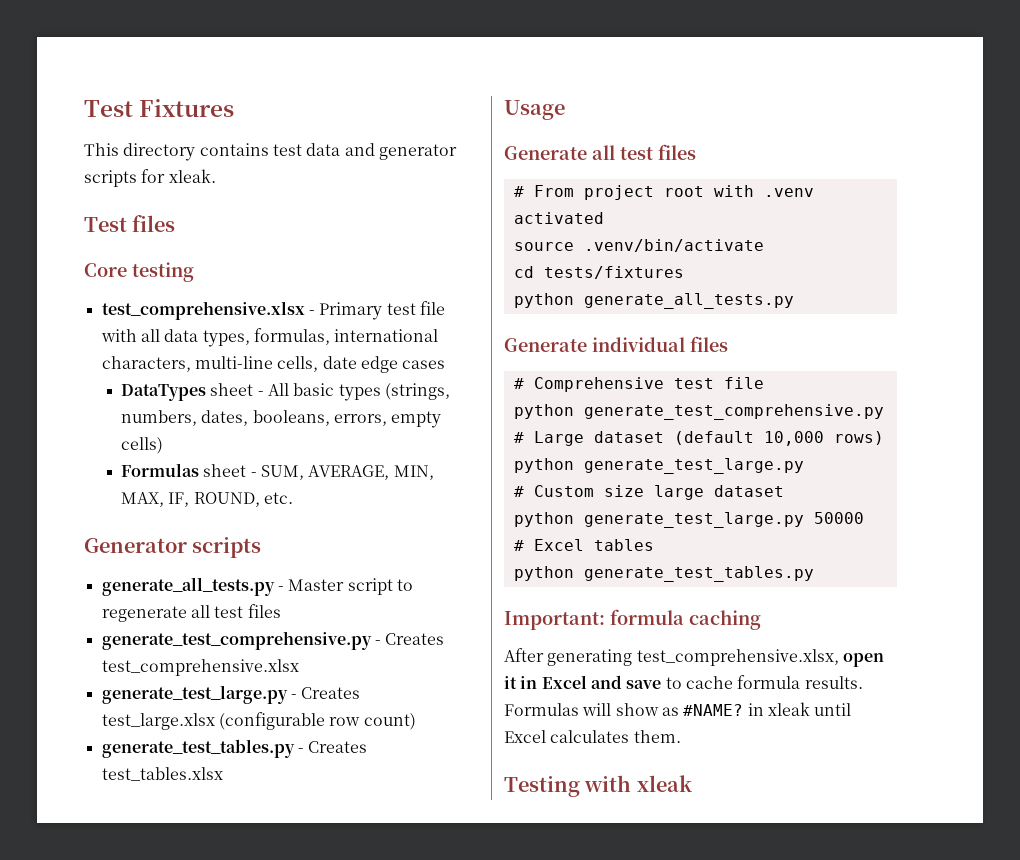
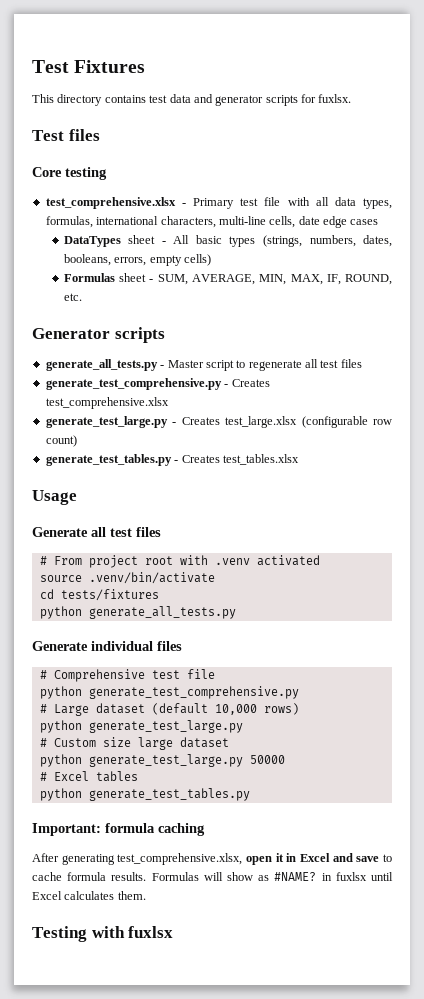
- This directory contains test data and generator scripts for xleak.
+ This directory contains test data and generator scripts for fuxlsx.
- Formulas will show as #NAME? in xleak until Excel calculates them.
+ Formulas will show as #NAME? in fuxlsx until Excel calculates them.
- Testing with xleak
+ Testing with fuxlsx

